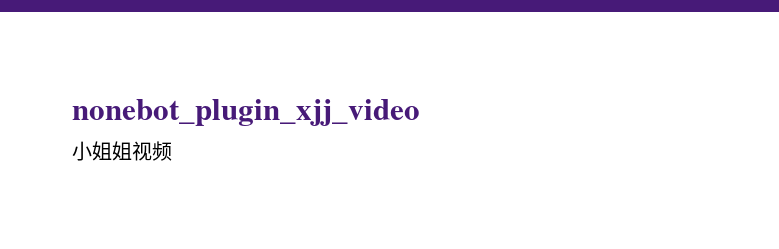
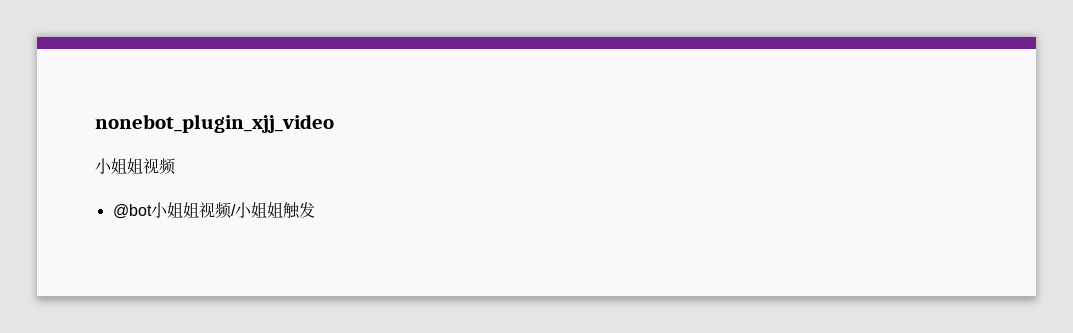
+ @bot小姐姐视频/小姐姐触发

